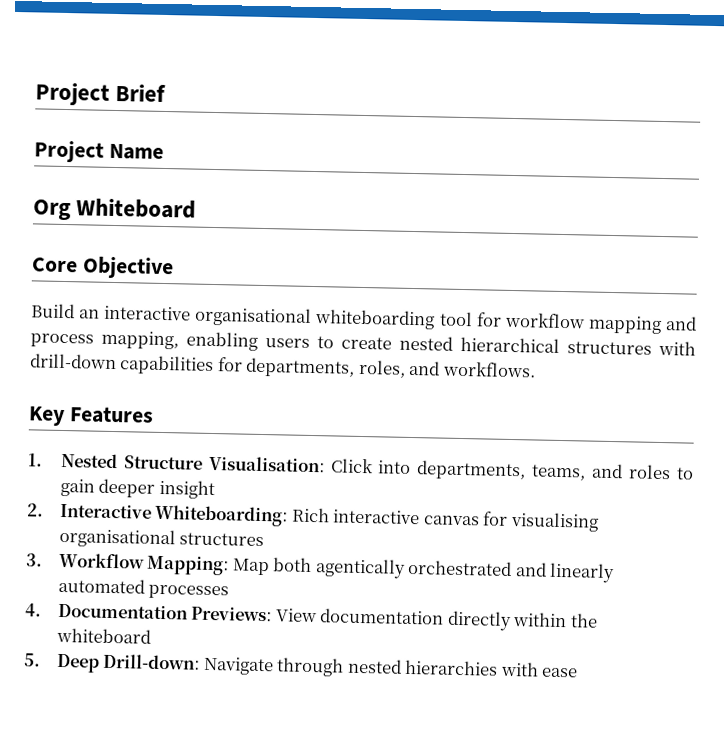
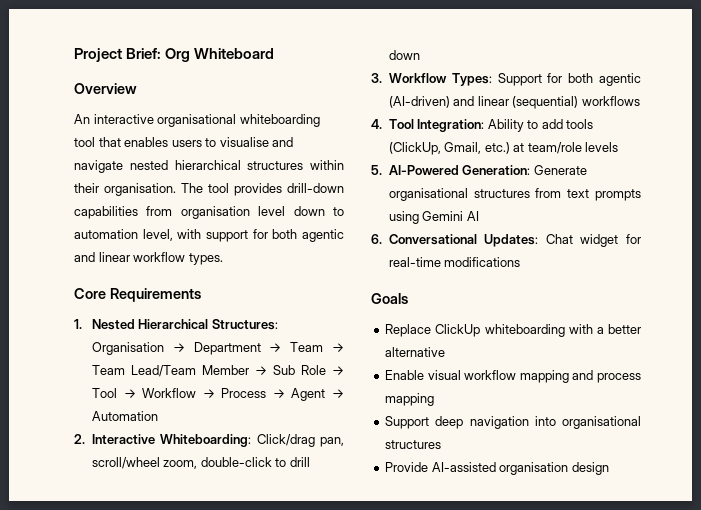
- Project Brief
- Project Name
- Org Whiteboard
+ Project Brief: Org Whiteboard
- Core Objective
- Build an interactive organisational whiteboarding tool for workflow mapping and process mapping, enabling users to create nested hierarchical structures with drill-down capabilities for departments, roles, and workflows.
- Key Features
- 1. Nested Structure Visualisation: Click into departments, teams, and roles to gain deeper insight
- 2. Interactive Whiteboarding: Rich interactive canvas for visualising organisational structures
- 3. Workflow Mapping: Map both agentically orchestrated and linearly automated processes
- 4. Documentation Previews: View documentation directly within the whiteboard
- 5. Deep Drill-down: Navigate through nested hierarchies with ease
+ Overview
+ An interactive organisational whiteboarding tool that enables users to visualise and navigate nested hierarchical structures within their organisation. The tool provides drill-down capabilities from organisation level down to automation level, with support for both agentic and linear workflow types.
+ Core Requirements
+ 1. Nested Hierarchical Structures: Organisation → Department → Team → Team Lead/Team Member → Sub Role → Tool → Workflow → Process → Agent → Automation
+ 2. Interactive Whiteboarding: Click/drag pan, scroll/wheel zoom, double-click to drill down
+ 3. Workflow Types: Support for both agentic (AI-driven) and linear (sequential) workflows
+ 4. Tool Integration: Ability to add tools (ClickUp, Gmail, etc.) at team/role levels
+ 5. AI-Powered Generation: Generate organisational structures from text prompts using Gemini AI
+ 6. Conversational Updates: Chat widget for real-time modifications
+ Goals
+ Replace ClickUp whiteboarding with a better alternative
+ Enable visual workflow mapping and process mapping
+ Support deep navigation into organisational structures
+ Provide AI-assisted organisation design

